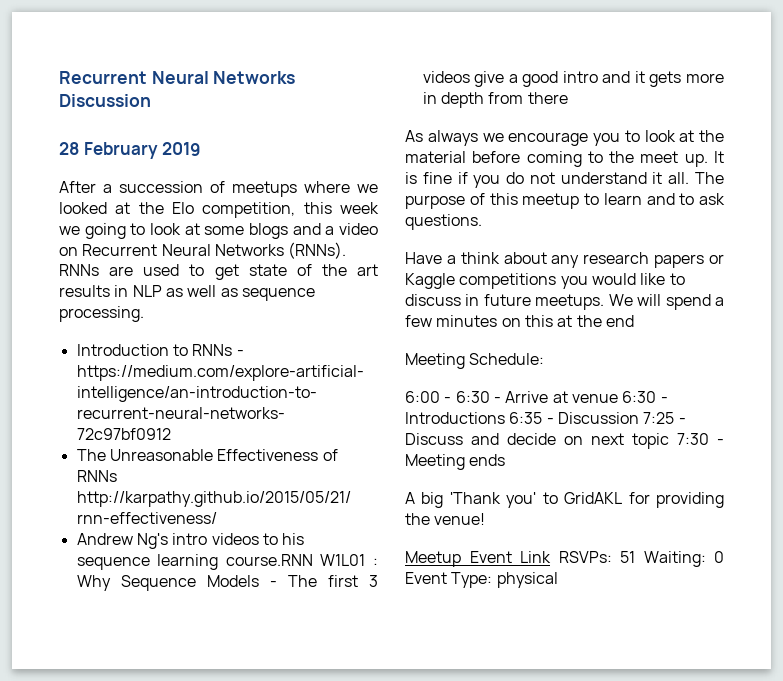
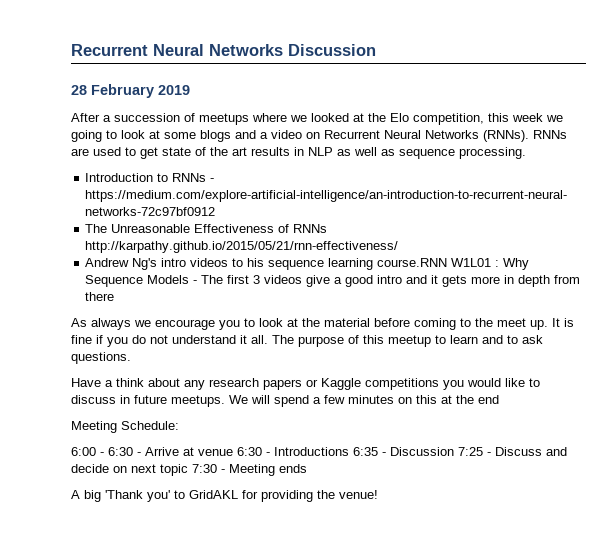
- Meetup Event Link RSVPs: 51 Waiting: 0 Event Type: physical

